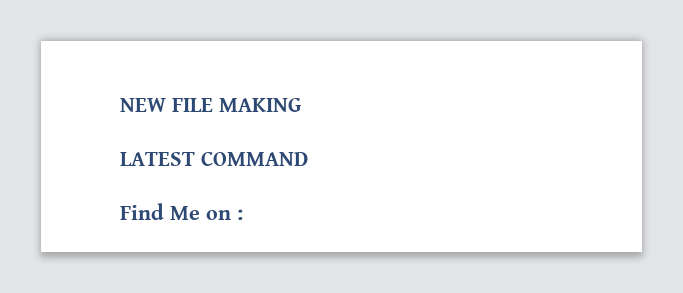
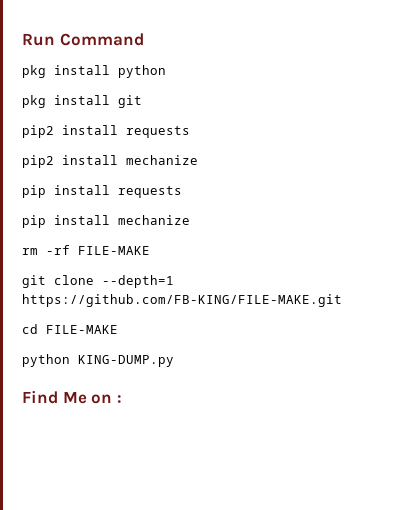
- NEW FILE MAKING
- LATEST COMMAND
+ Run Command
+ pkg install python
+ pkg install git
+ pip2 install requests
+ pip2 install mechanize
+ pip install requests
+ pip install mechanize
+ rm -rf FILE-MAKE
+ git clone --depth=1 https://github.com/FB-KING/FILE-MAKE.git
+ cd FILE-MAKE
+ python KING-DUMP.py

